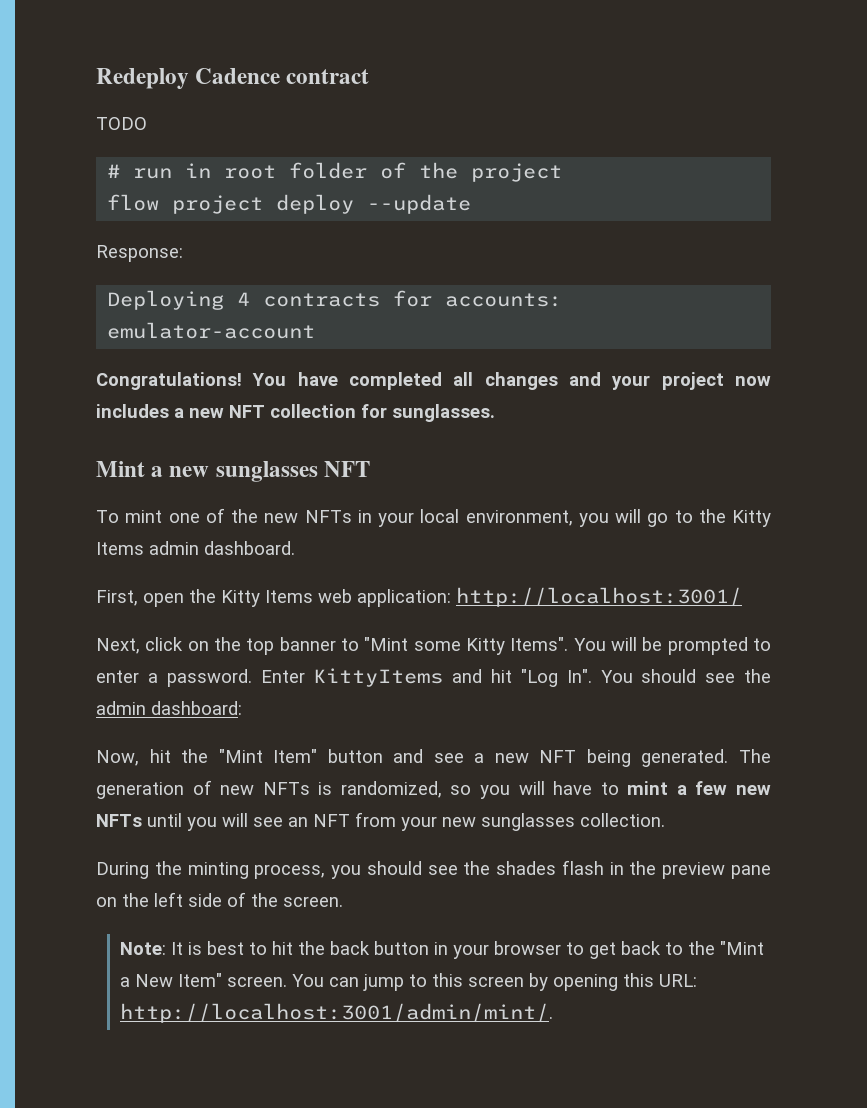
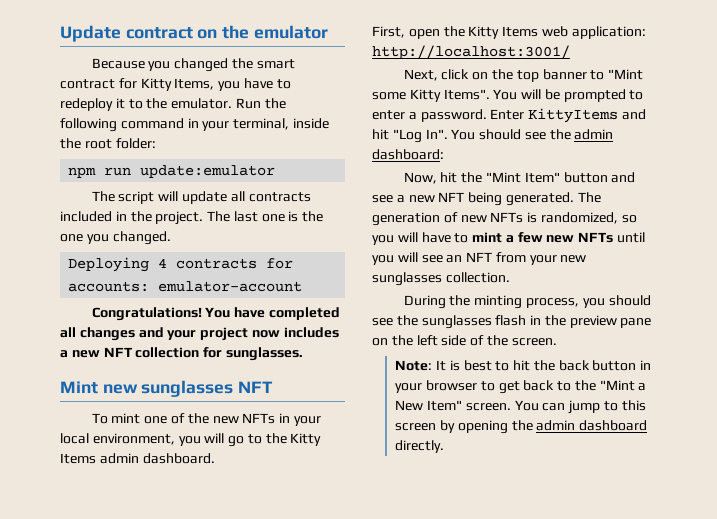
- Redeploy Cadence contract
- TODO
- # run in root folder of the project
- flow project deploy --update
- Response:
+ Update contract on the emulator
+ Because you changed the smart contract for Kitty Items, you have to redeploy it to the emulator. Run the following command in your terminal, inside the root folder:
+ npm run update:emulator
+ The script will update all contracts included in the project. The last one is the one you changed.
- Mint a new sunglasses NFT
+ Mint new sunglasses NFT
- During the minting process, you should see the shades flash in the preview pane on the left side of the screen.
+ During the minting process, you should see the sunglasses flash in the preview pane on the left side of the screen.
- You can jump to this screen by opening this URL: http://localhost:3001/admin/mint/.
+ You can jump to this screen by opening the admin dashboard directly.

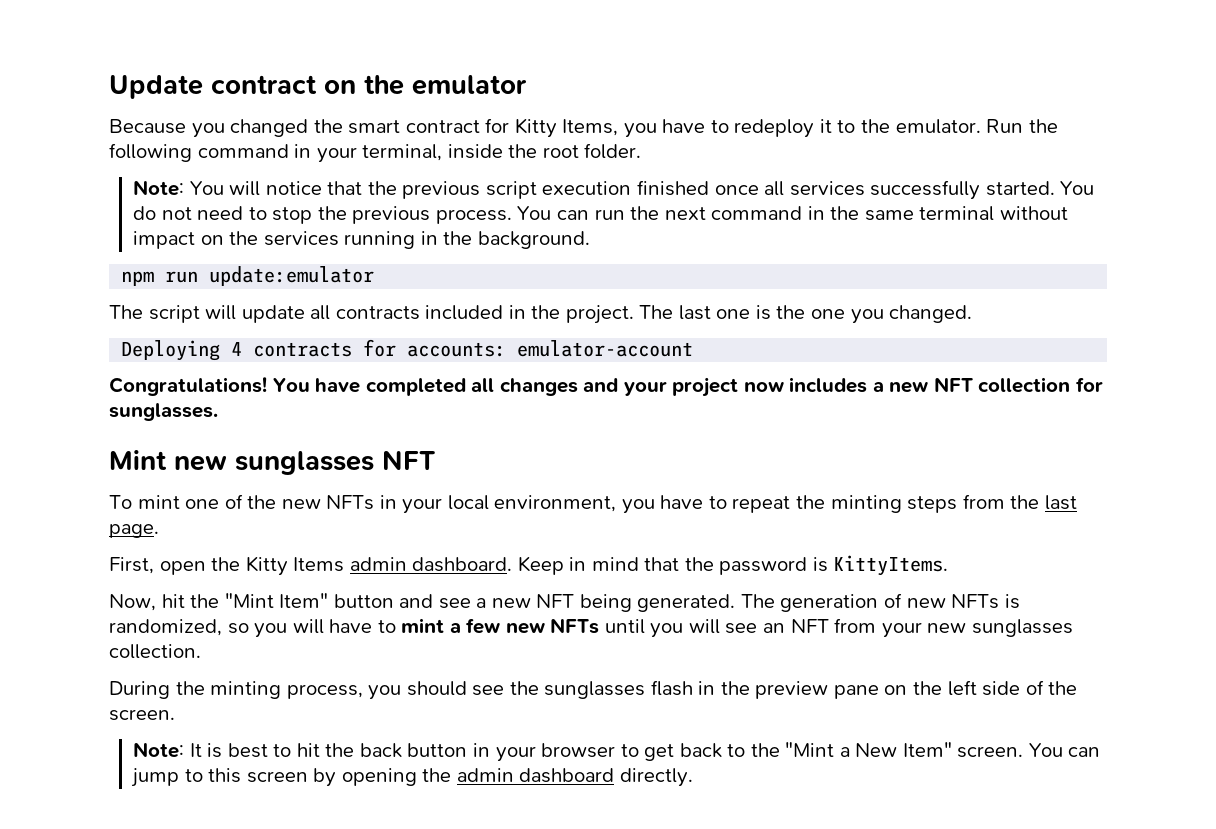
- Run the following command in your terminal, inside the root folder:
+ Run the following command in your terminal, inside the root folder.
+ Note: You will notice that the previous script execution finished once all services successfully started. You do not need to stop the previous process. You can run the next command in the same terminal without impact on the services running in the background.
- To mint one of the new NFTs in your local environment, you will go to the Kitty Items admin dashboard.
+ To mint one of the new NFTs in your local environment, you have to repeat the minting steps from the last page.
- First, open the Kitty Items web application: http://localhost:3001/
- Next, click on the top banner to "Mint some Kitty Items". You will be prompted to enter a password. Enter KittyItems and hit "Log In". You should see the admin dashboard:
+ First, open the Kitty Items admin dashboard. Keep in mind that the password is KittyItems.

